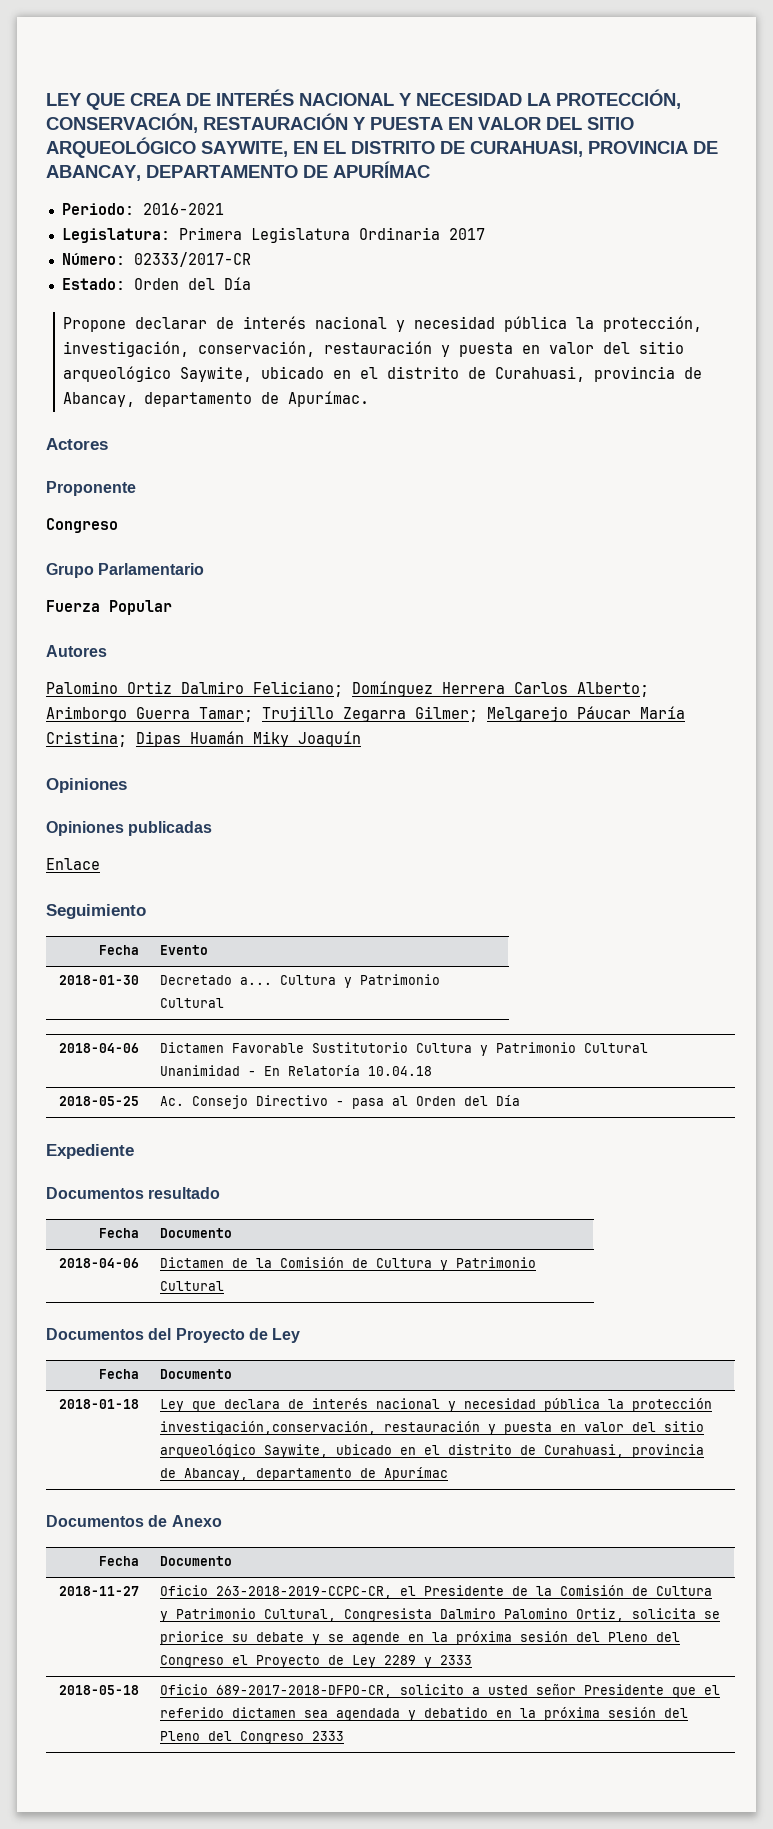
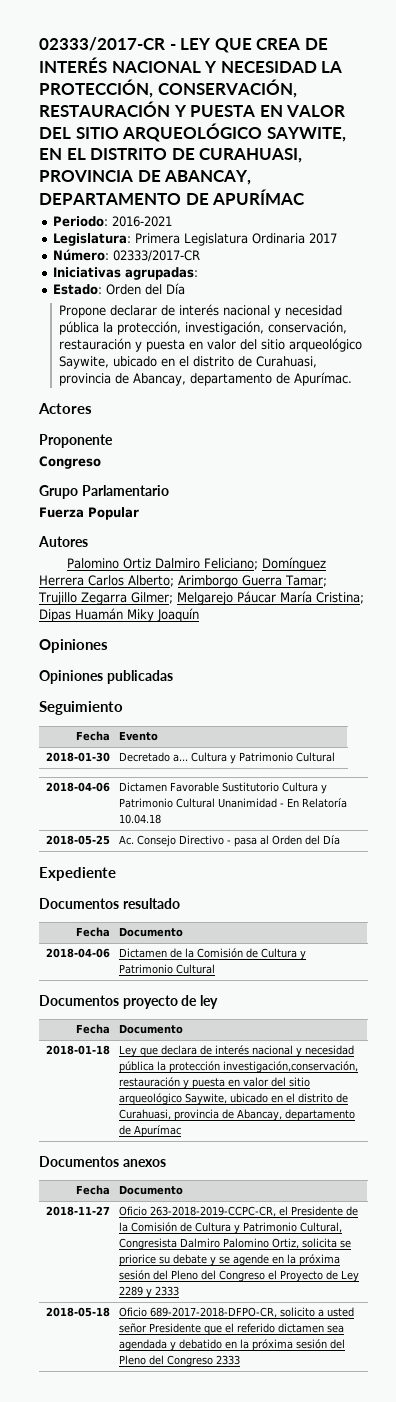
- LEY QUE CREA DE INTERÉS NACIONAL Y NECESIDAD LA PROTECCIÓN, CONSERVACIÓN, RESTAURACIÓN Y PUESTA EN VALOR DEL SITIO ARQUEOLÓGICO SAYWITE, EN EL DISTRITO DE CURAHUASI, PROVINCIA DE ABANCAY, DEPARTAMENTO DE APURÍMAC
+ 02333/2017-CR - LEY QUE CREA DE INTERÉS NACIONAL Y NECESIDAD LA PROTECCIÓN, CONSERVACIÓN, RESTAURACIÓN Y PUESTA EN VALOR DEL SITIO ARQUEOLÓGICO SAYWITE, EN EL DISTRITO DE CURAHUASI, PROVINCIA DE ABANCAY, DEPARTAMENTO DE APURÍMAC
+ Iniciativas agrupadas:
- Enlace
- Documentos del Proyecto de Ley
+ Documentos proyecto de ley
- Documentos de Anexo
+ Documentos anexos

